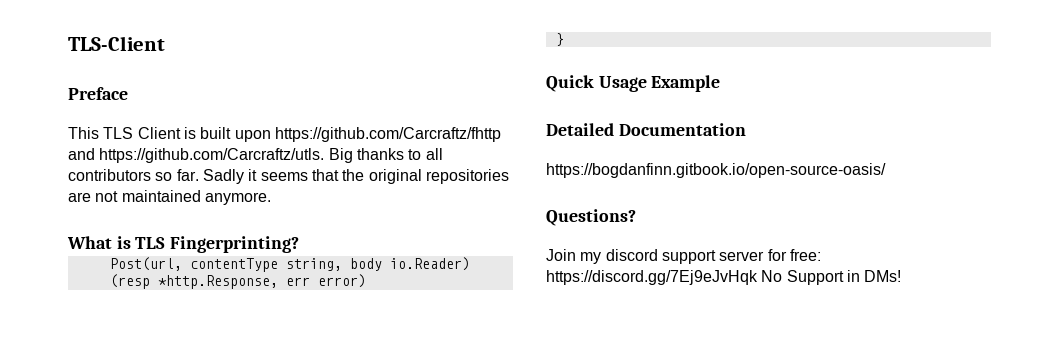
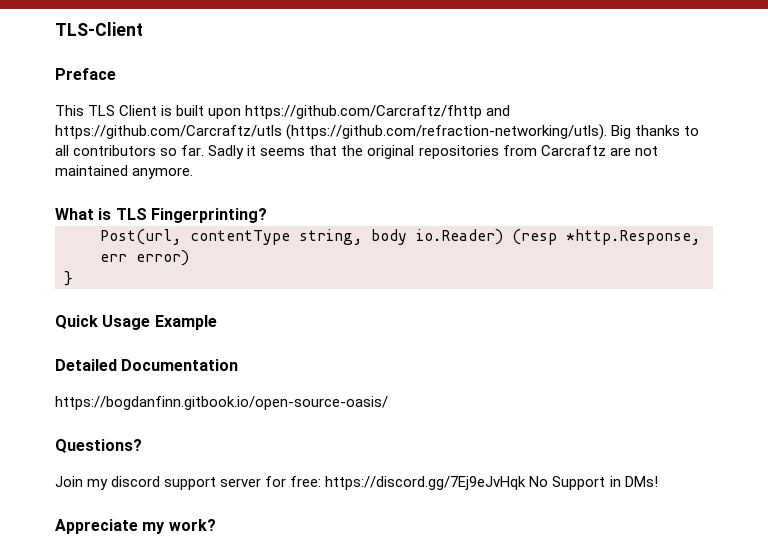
- This TLS Client is built upon https://github.com/Carcraftz/fhttp and https://github.com/Carcraftz/utls. Big thanks to all contributors so far.
+ This TLS Client is built upon https://github.com/Carcraftz/fhttp and https://github.com/Carcraftz/utls (https://github.com/refraction-networking/utls). Big thanks to all contributors so far.
- Sadly it seems that the original repositories are not maintained anymore.
+ Sadly it seems that the original repositories from Carcraftz are not maintained anymore.
+ Appreciate my work?

